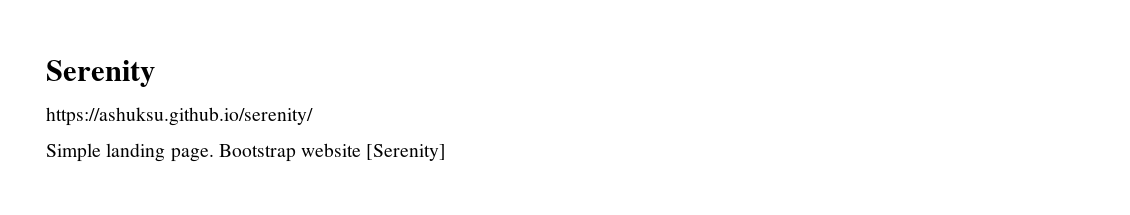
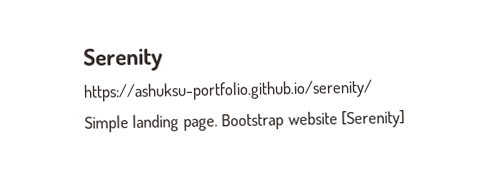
- https://ashuksu.github.io/serenity/
+ https://ashuksu-portfolio.github.io/serenity/

